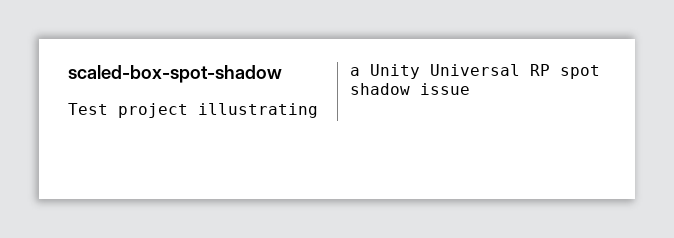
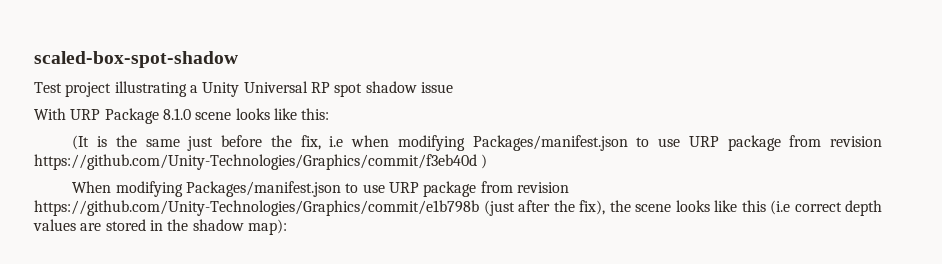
+ With URP Package 8.1.0 scene looks like this:
+ (It is the same just before the fix, i.e when modifying Packages/manifest.json to use URP package from revision https://github.com/Unity-Technologies/Graphics/commit/f3eb40d )
+ When modifying Packages/manifest.json to use URP package from revision https://github.com/Unity-Technologies/Graphics/commit/e1b798b (just after the fix), the scene looks like this (i.e correct depth values are stored in the shadow map):

